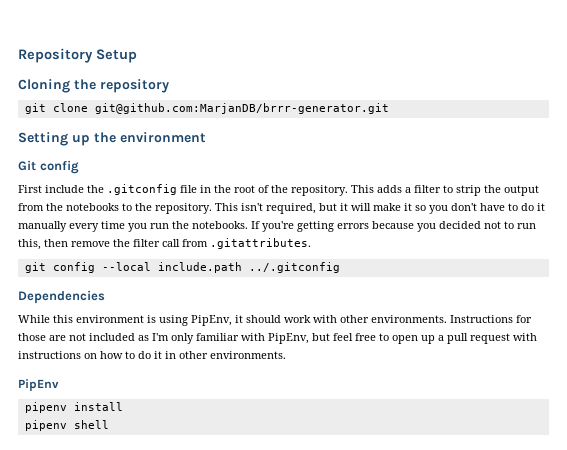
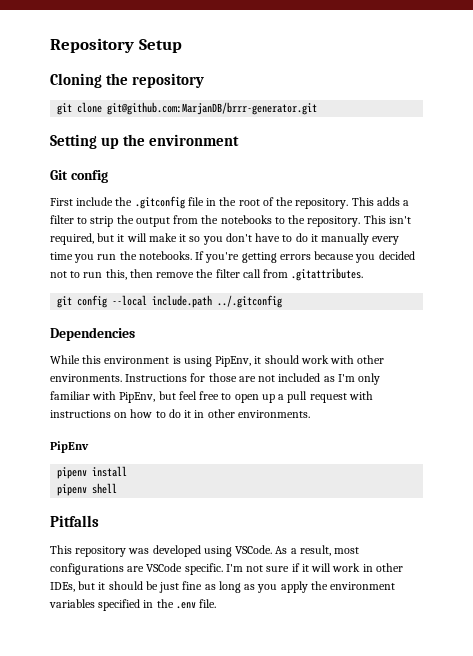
+ Pitfalls
+ This repository was developed using VSCode. As a result, most configurations are VSCode specific. I'm not sure if it will work in other IDEs, but it should be just fine as long as you apply the environment variables specified in the .env file.

